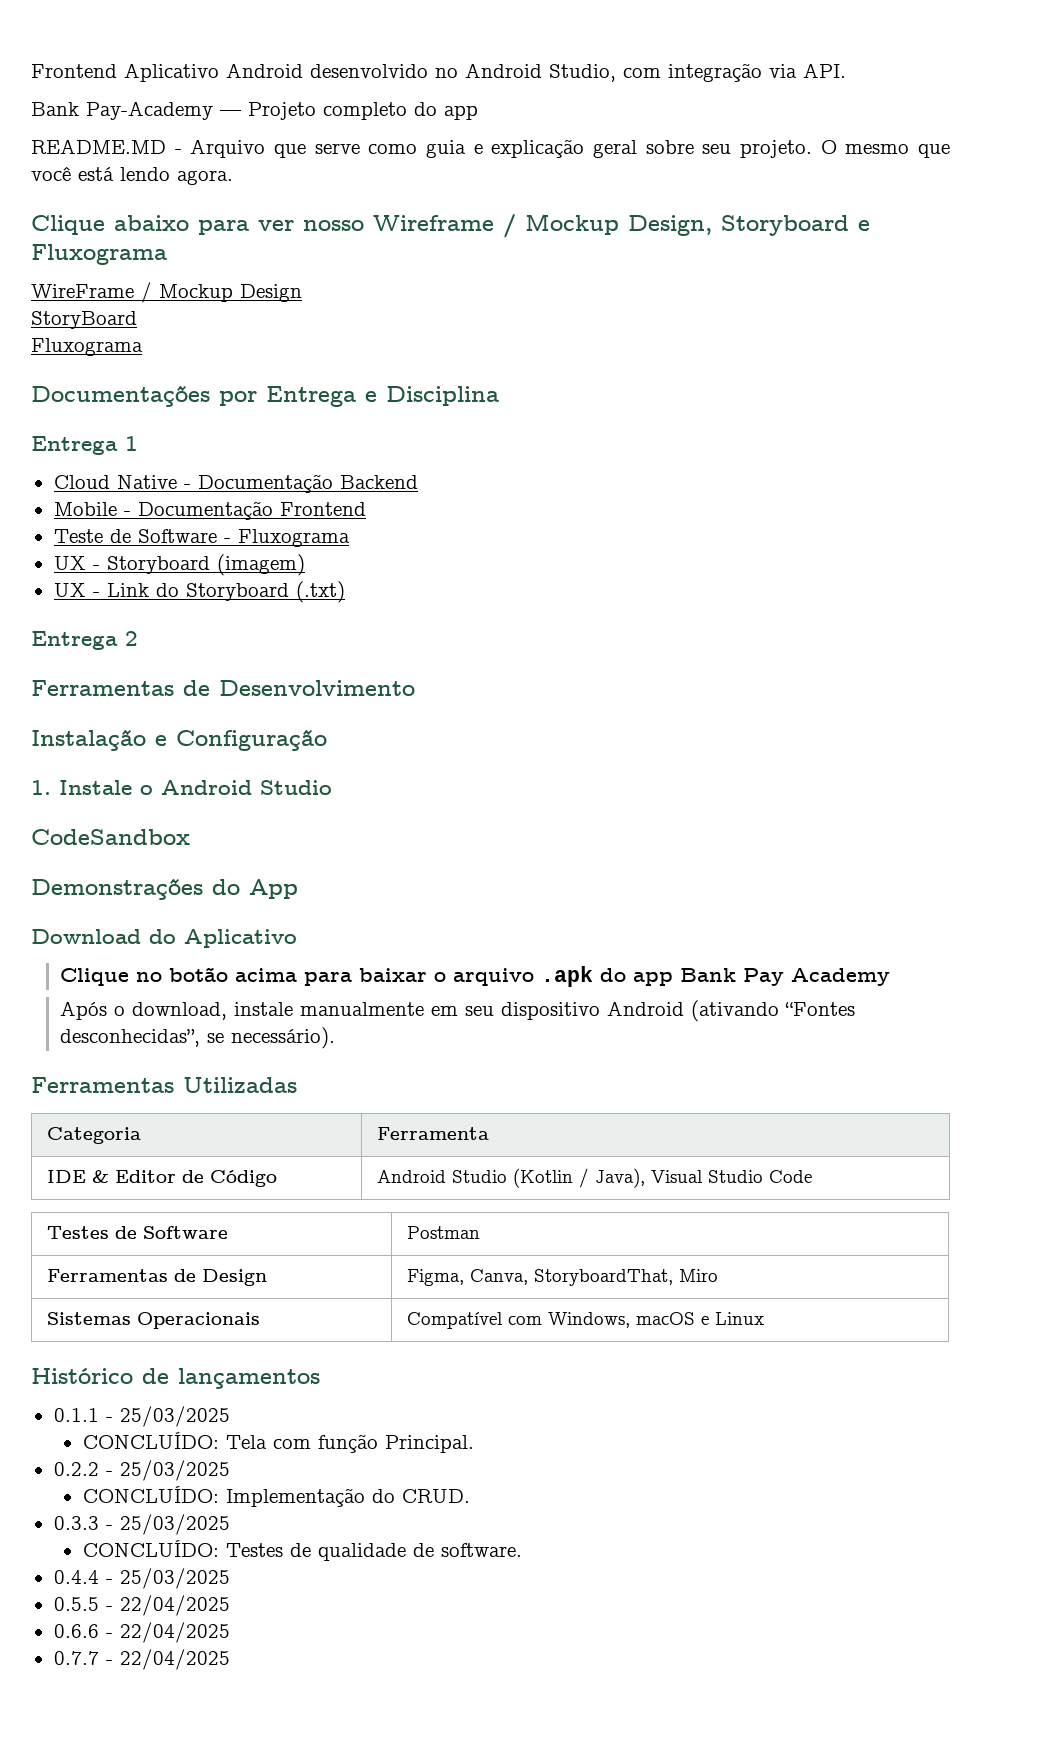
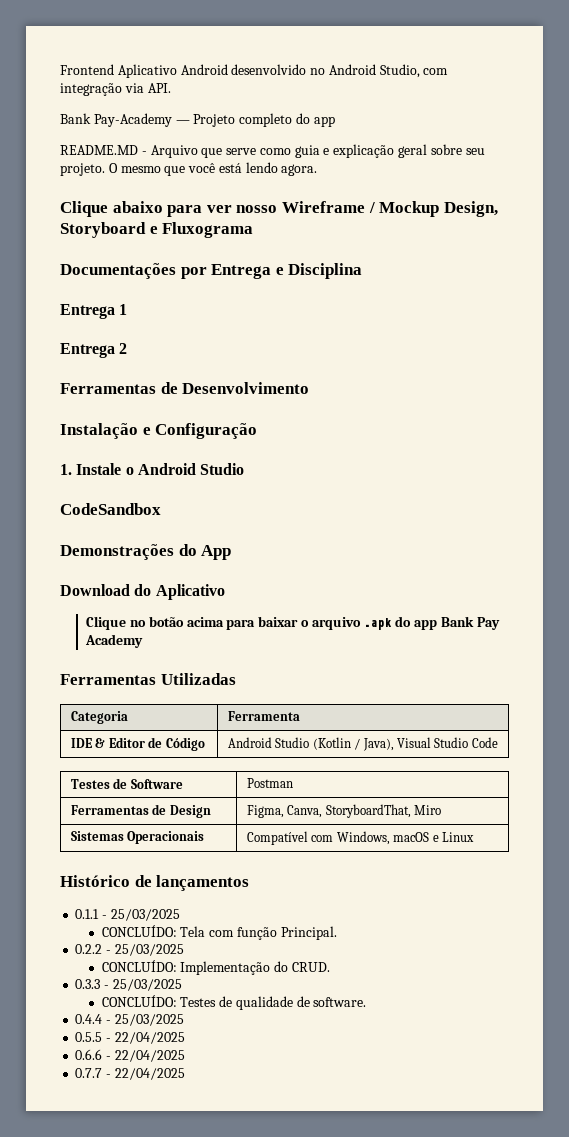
- WireFrame / Mockup Design
- StoryBoard
- Fluxograma
- Cloud Native - Documentação Backend
- Mobile - Documentação Frontend
- Teste de Software - Fluxograma
- UX - Storyboard (imagem)
- UX - Link do Storyboard (.txt)
- Após o download, instale manualmente em seu dispositivo Android (ativando “Fontes desconhecidas”, se necessário).

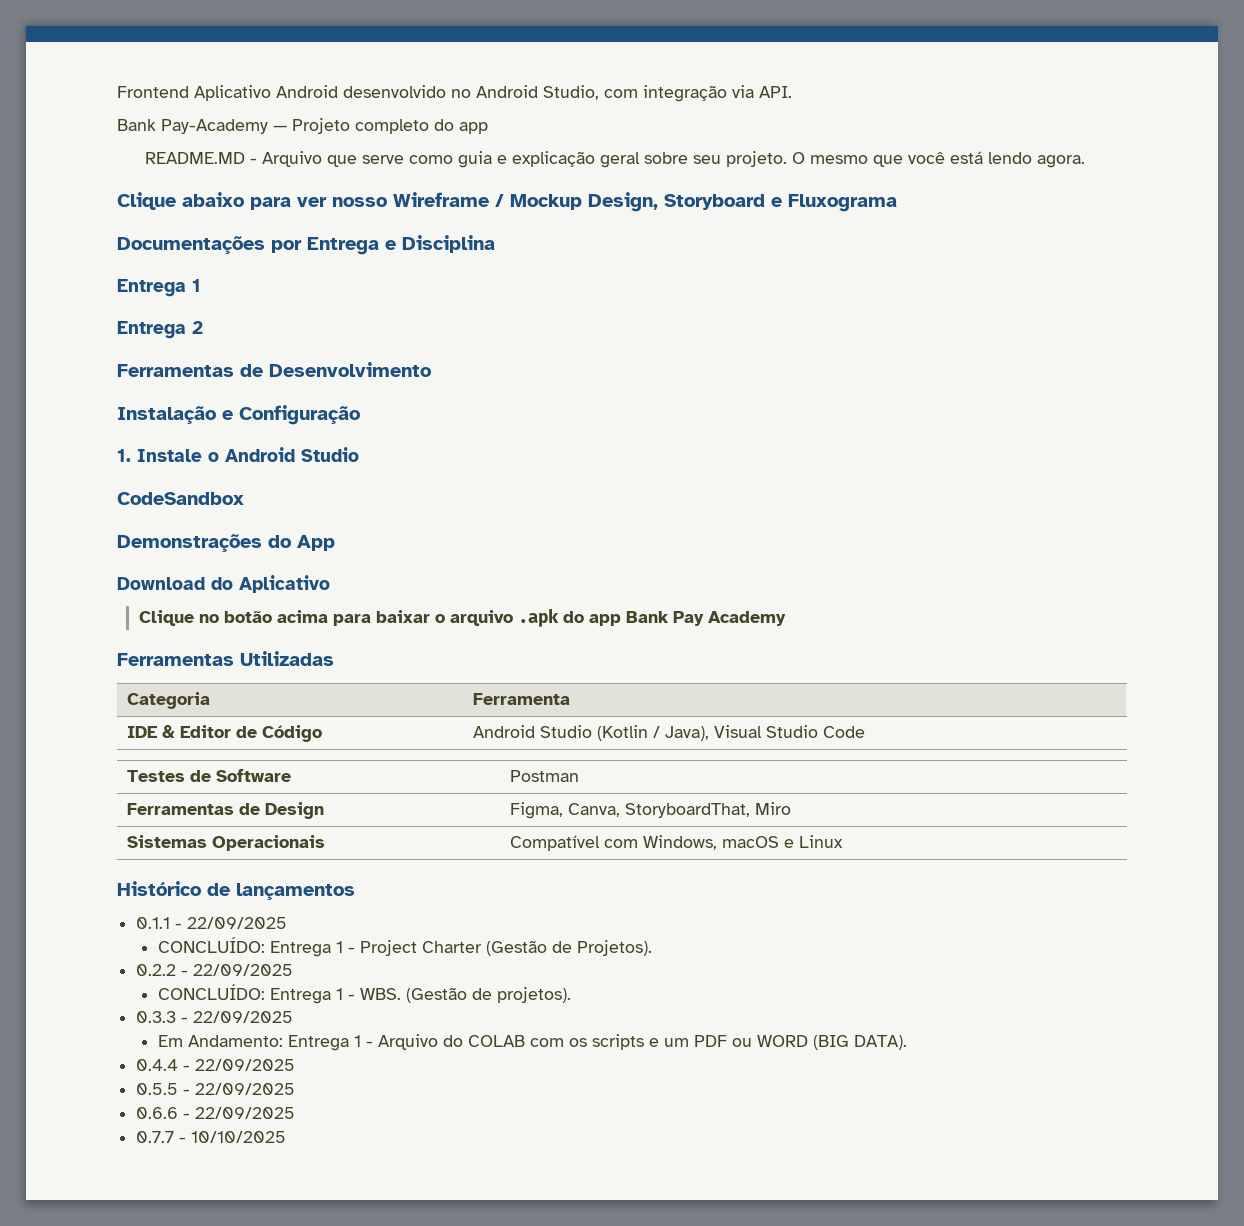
- 0.1.1 - 25/03/2025
- CONCLUÍDO: Tela com função Principal.
+ 0.1.1 - 22/09/2025
+ CONCLUÍDO: Entrega 1 - Project Charter (Gestão de Projetos).
- 0.2.2 - 25/03/2025
- CONCLUÍDO: Implementação do CRUD.
- 0.3.3 - 25/03/2025
- CONCLUÍDO: Testes de qualidade de software.
+ 0.2.2 - 22/09/2025
+ CONCLUÍDO: Entrega 1 - WBS. (Gestão de projetos).
+ 0.3.3 - 22/09/2025
+ Em Andamento: Entrega 1 - Arquivo do COLAB com os scripts e um PDF ou WORD (BIG DATA).
- 0.4.4 - 25/03/2025
+ 0.4.4 - 22/09/2025
- 0.5.5 - 22/04/2025
+ 0.5.5 - 22/09/2025
- 0.6.6 - 22/04/2025
+ 0.6.6 - 22/09/2025
- 0.7.7 - 22/04/2025
+ 0.7.7 - 10/10/2025

